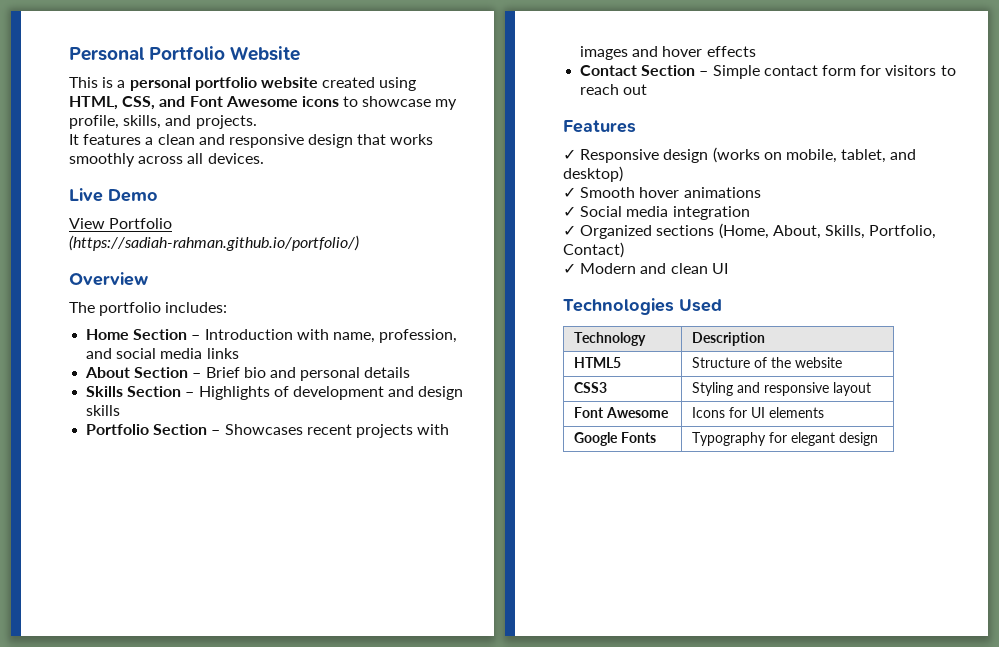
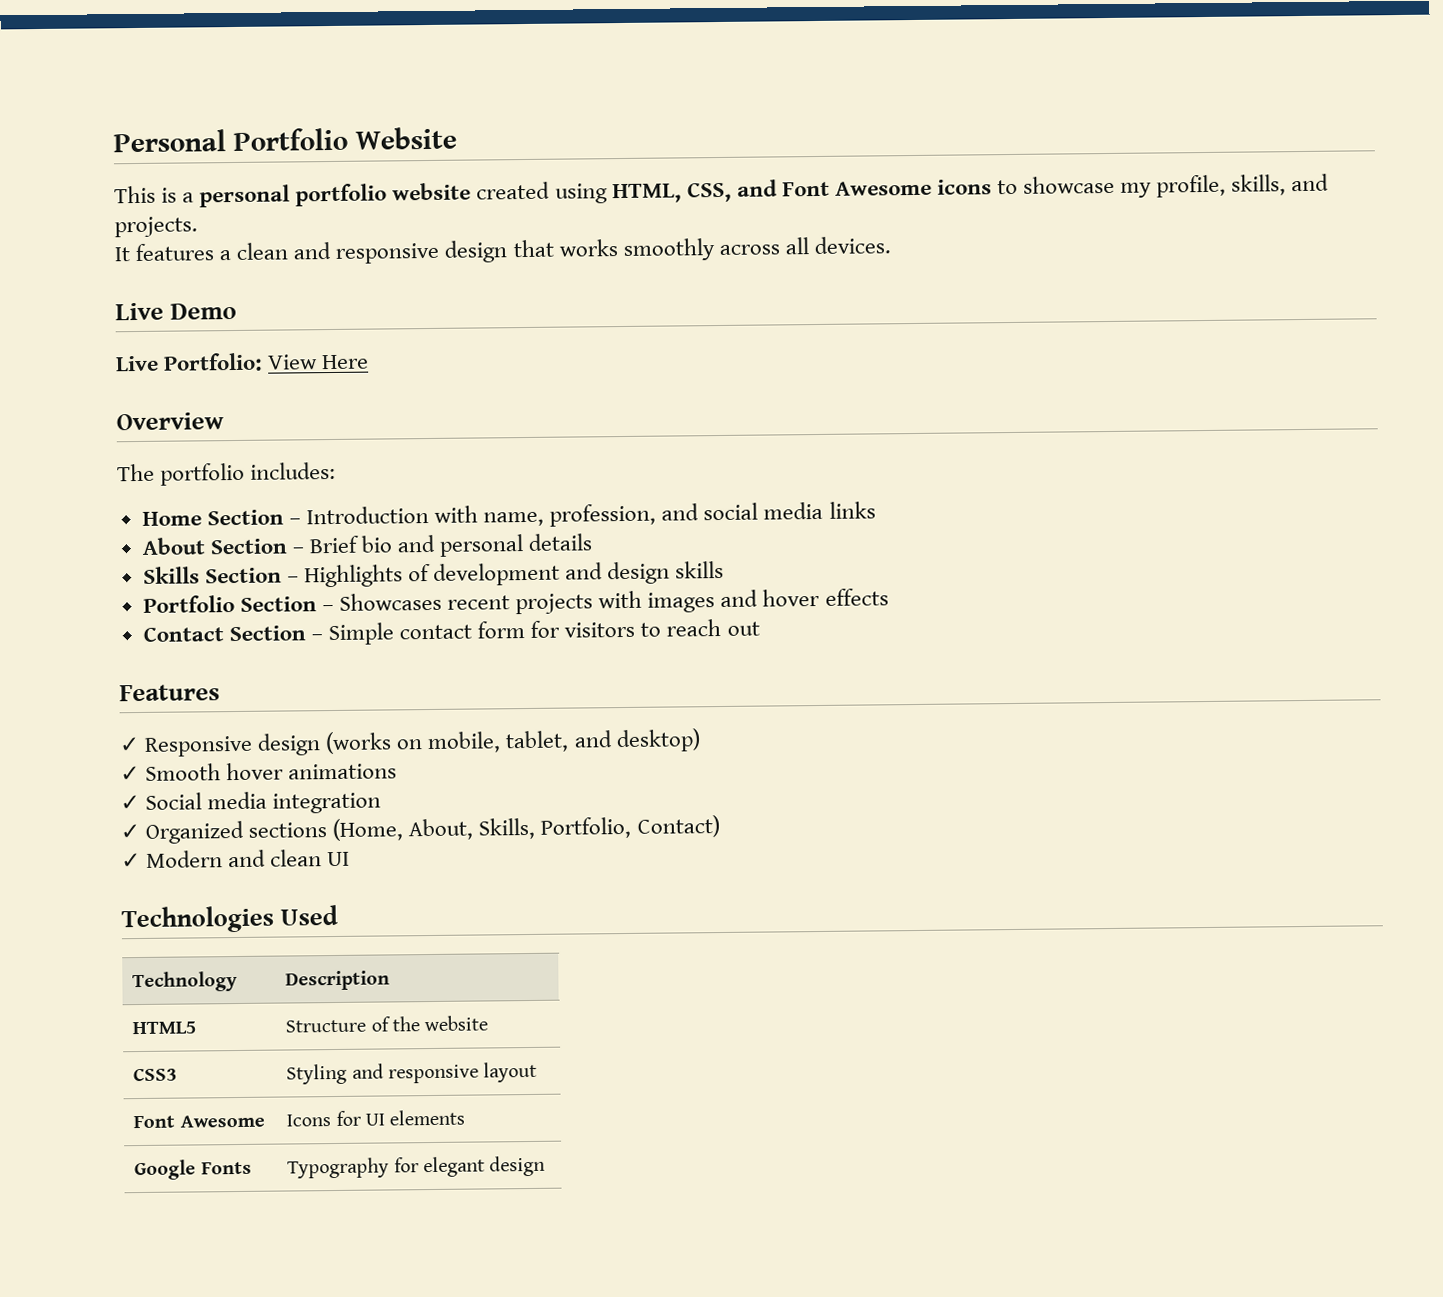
- View Portfolio (https://sadiah-rahman.github.io/portfolio/)
+ Live Portfolio: View Here

